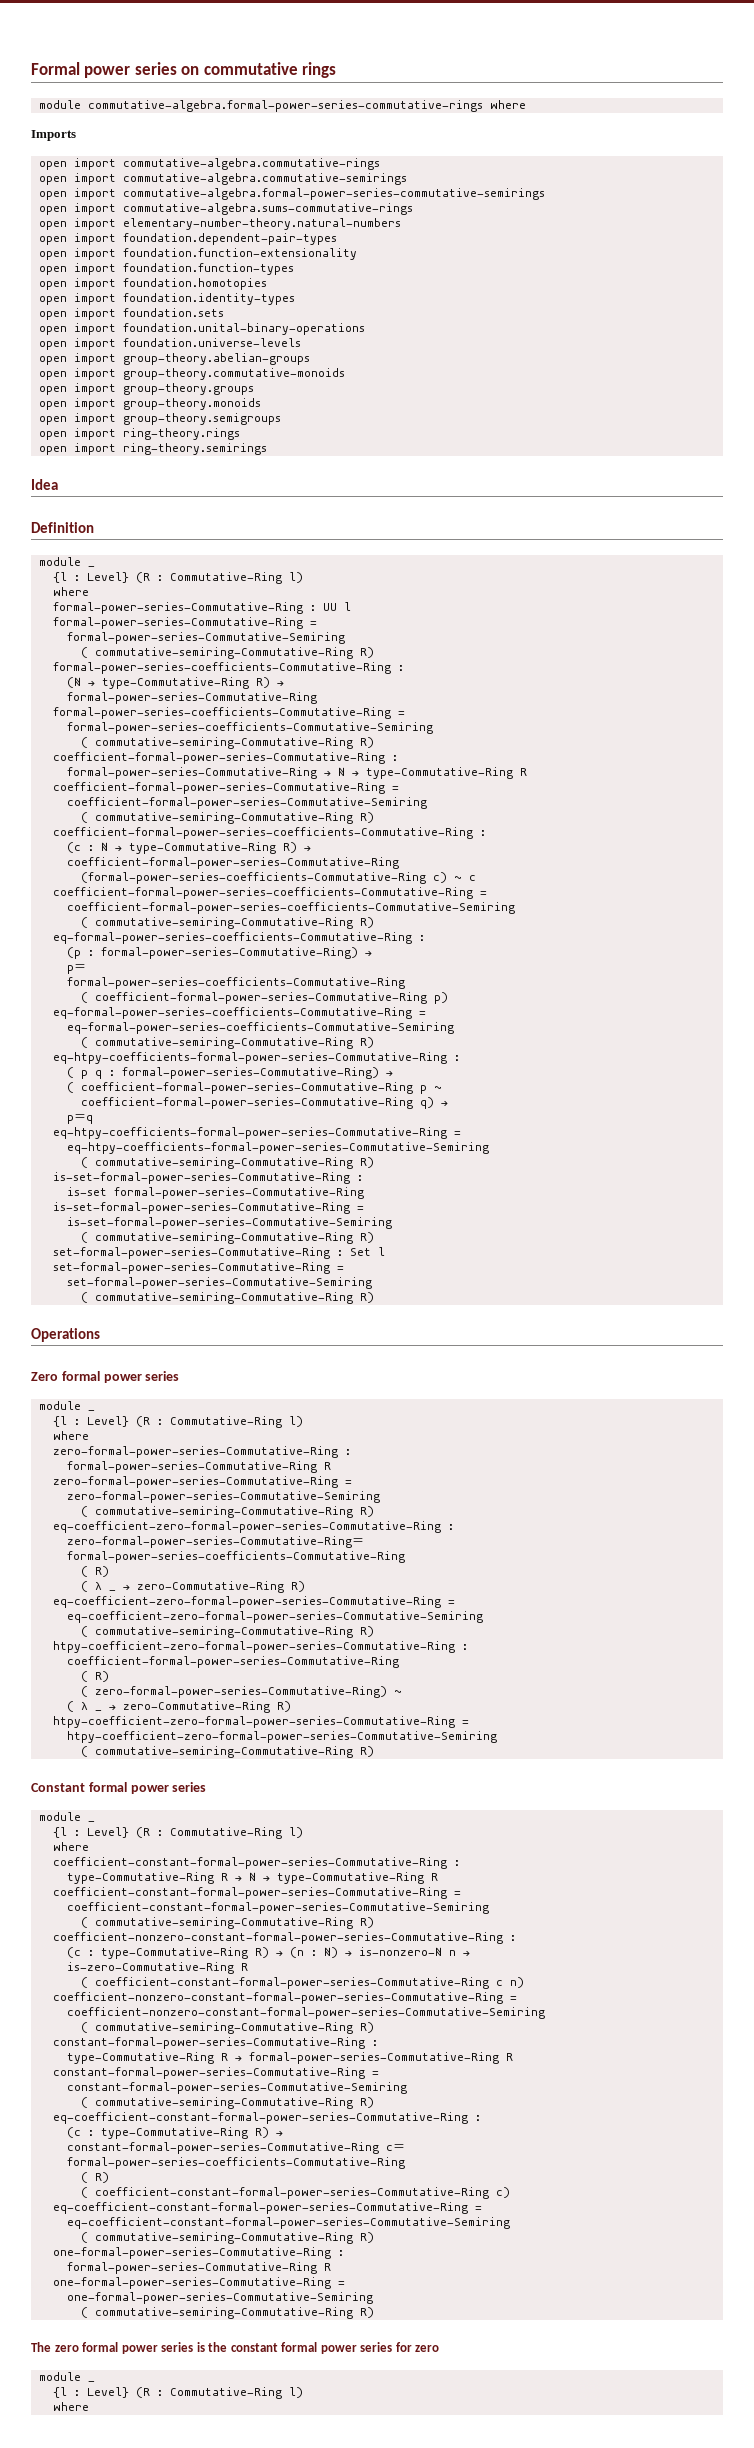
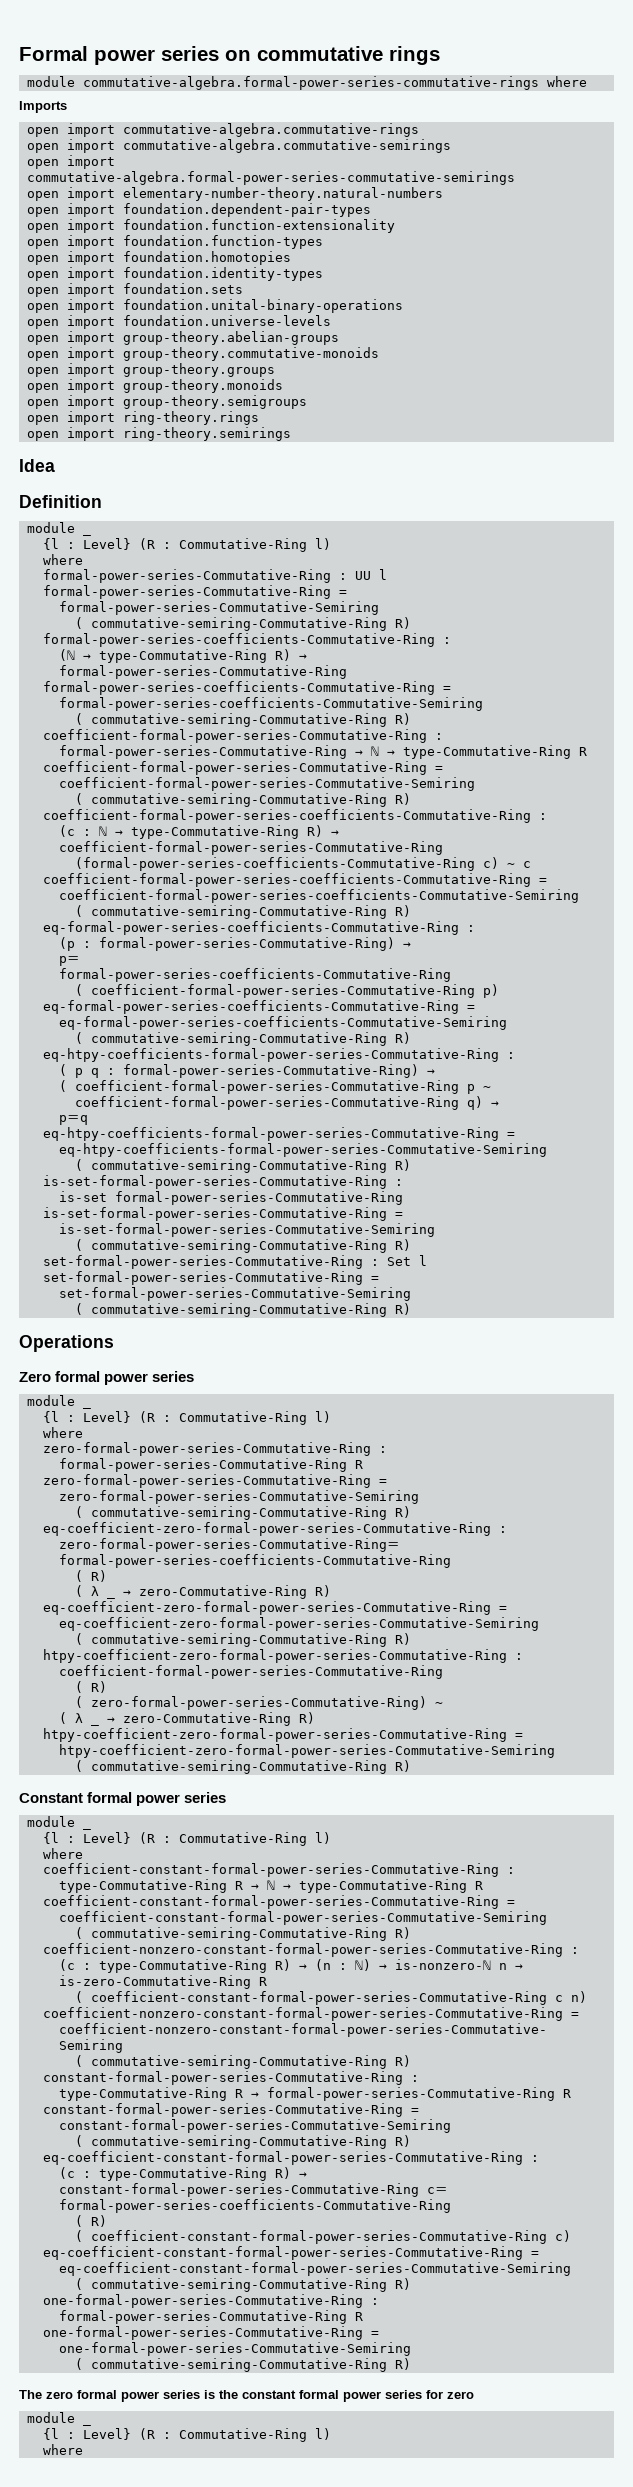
- open import commutative-algebra.sums-commutative-rings

